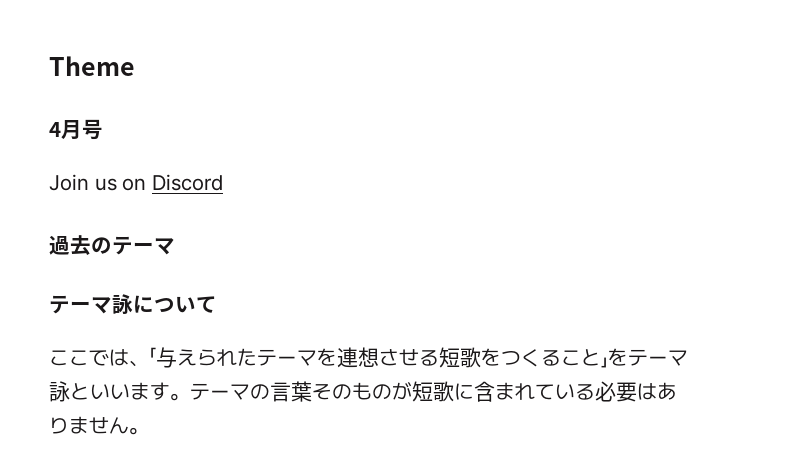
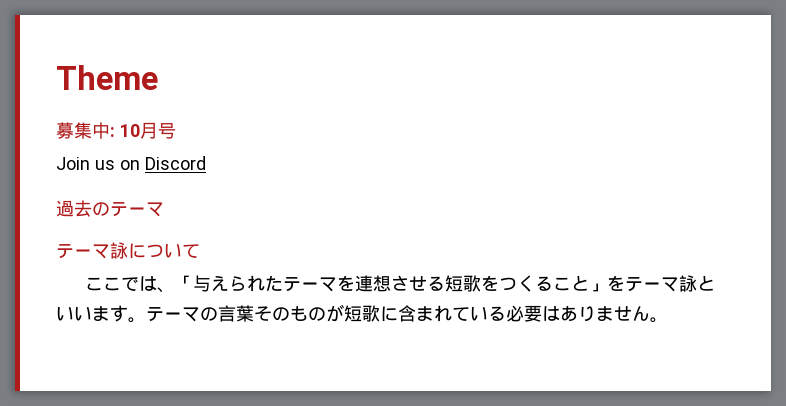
- 4月号
+ 募集中: 10月号

